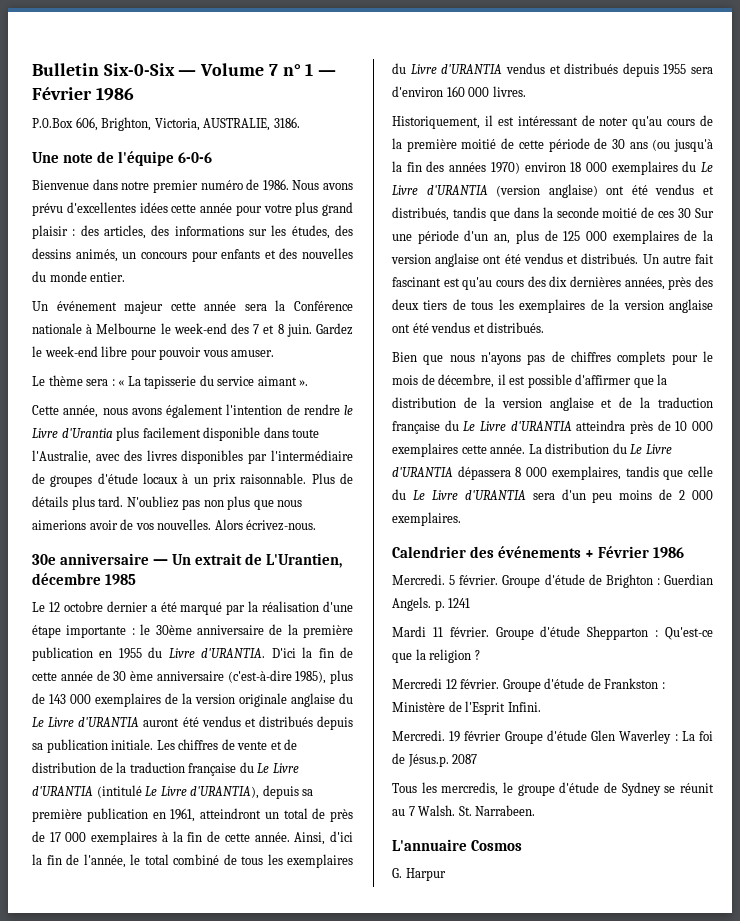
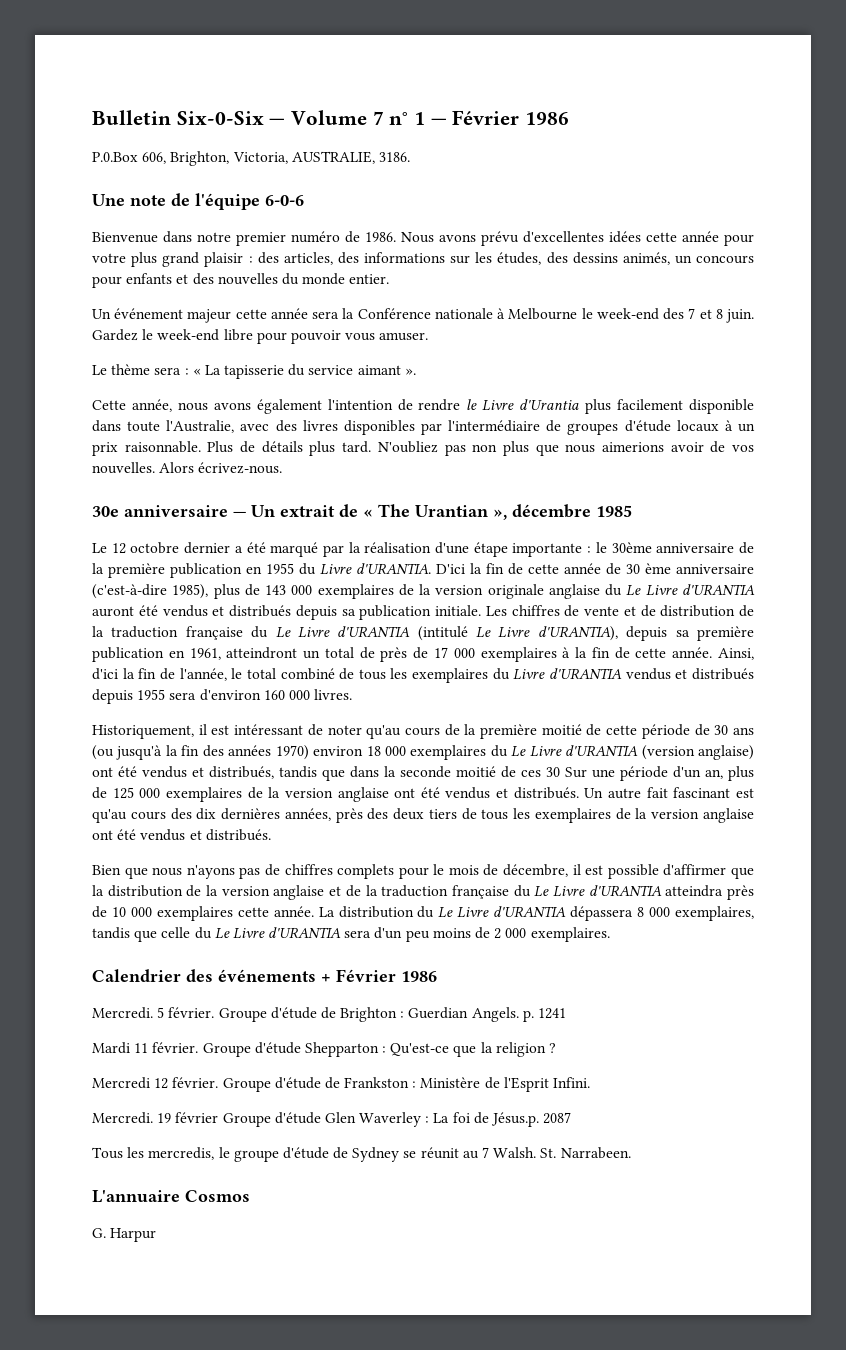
- 30e anniversaire — Un extrait de L'Urantien, décembre 1985
+ 30e anniversaire — Un extrait de « The Urantian », décembre 1985

